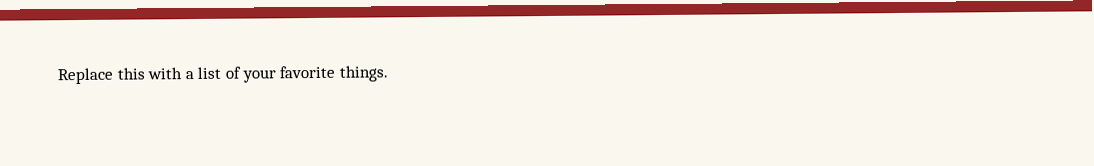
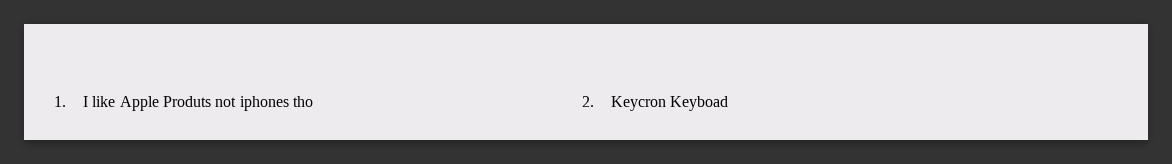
- Replace this with a list of your favorite things.
+ 1. I like Apple Produts not iphones tho
+ 2. Keycron Keyboad

